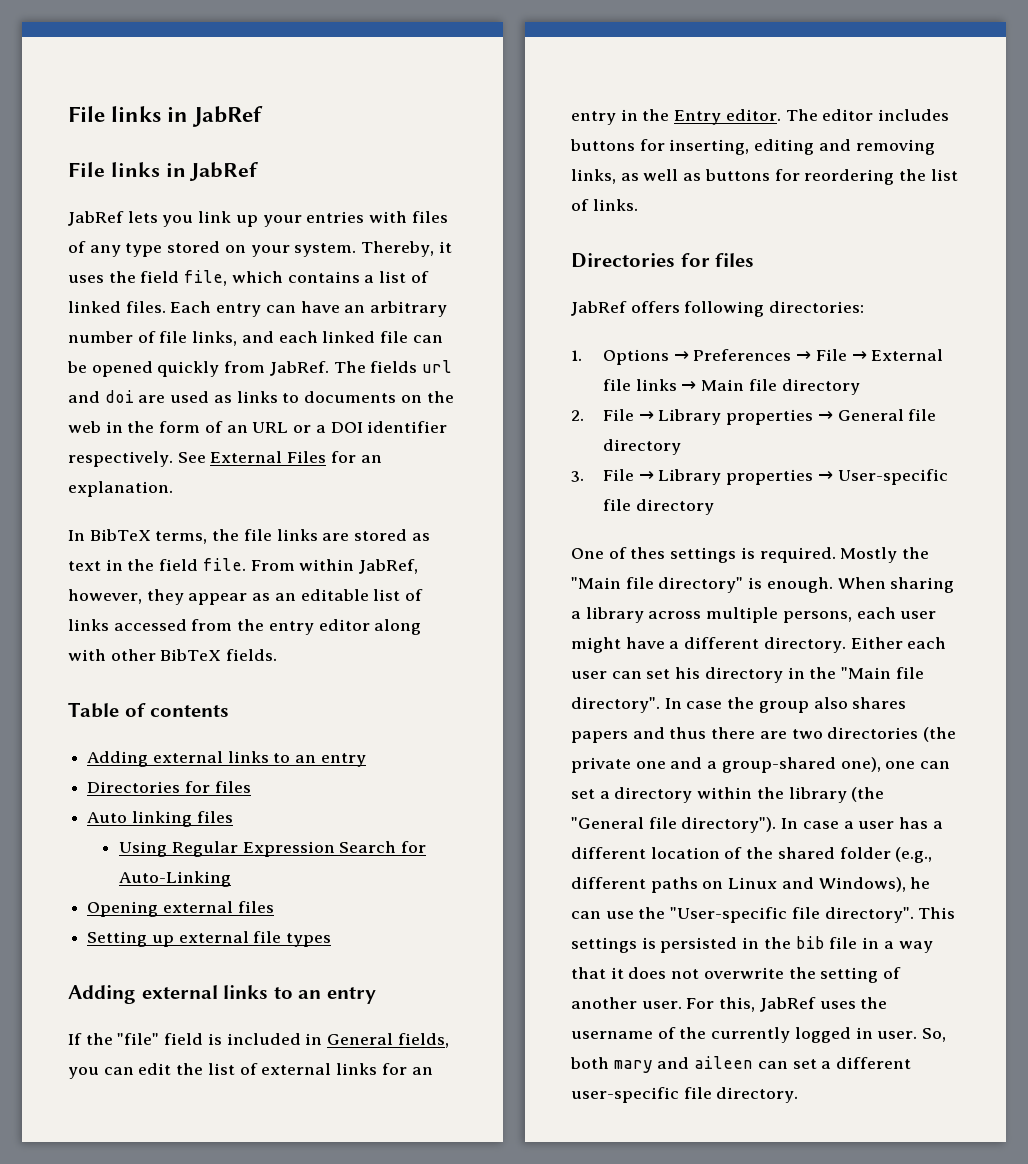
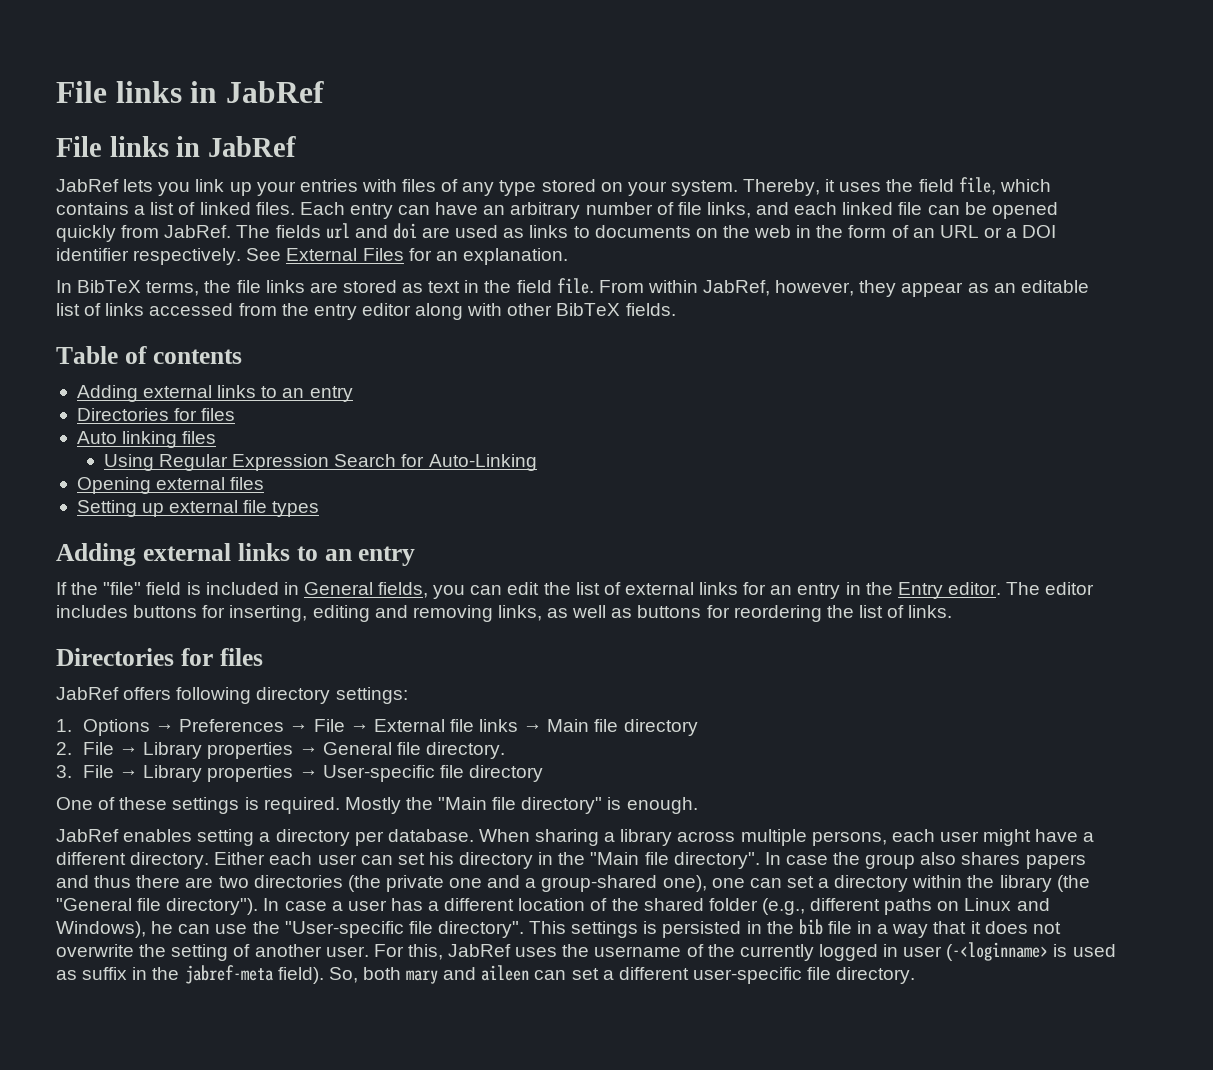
- JabRef offers following directories:
+ JabRef offers following directory settings:
- 2. File → Library properties → General file directory
+ 2. File → Library properties → General file directory.
- One of thes settings is required.
+ One of these settings is required.
- Mostly the "Main file directory" is enough. When sharing a library across multiple persons, each user might have a different directory.
+ Mostly the "Main file directory" is enough.
+ JabRef enables setting a directory per database. When sharing a library across multiple persons, each user might have a different directory.
- For this, JabRef uses the username of the currently logged in user.
+ For this, JabRef uses the username of the currently logged in user (-<loginname> is used as suffix in the jabref-meta field).

